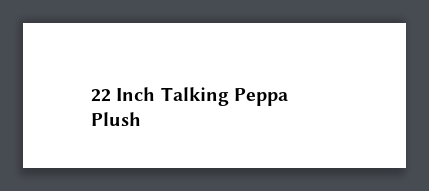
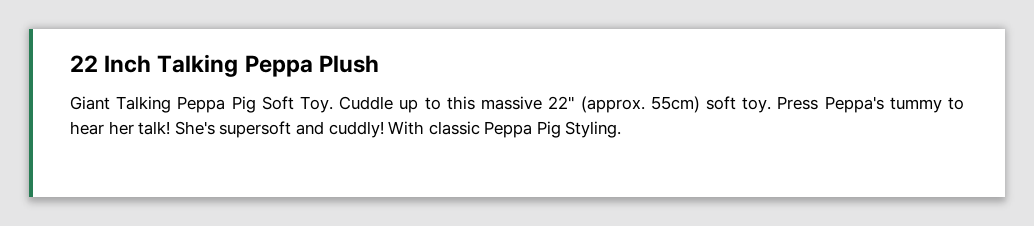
+ Giant Talking Peppa Pig Soft Toy. Cuddle up to this massive 22" (approx. 55cm) soft toy. Press Peppa's tummy to hear her talk! She's supersoft and cuddly! With classic Peppa Pig Styling.

